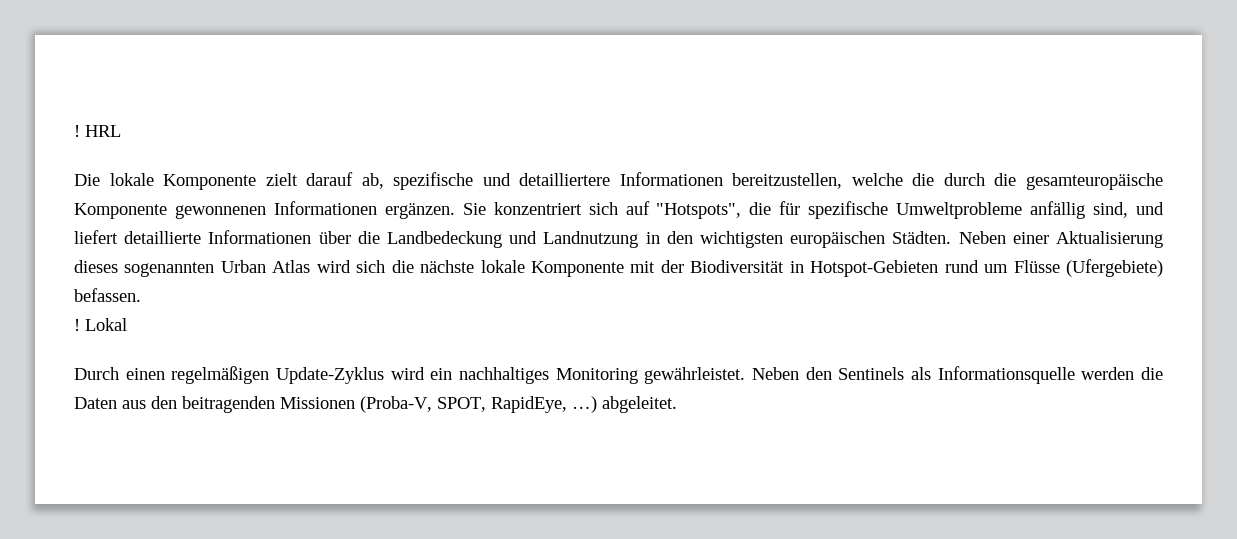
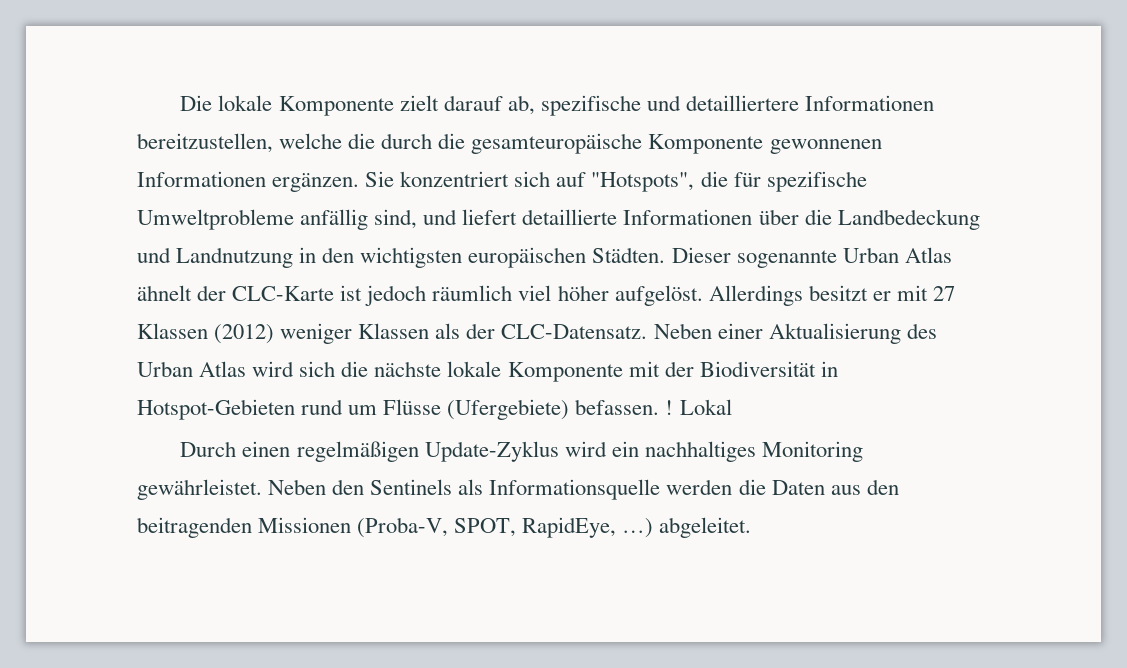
- ! HRL
+ Dieser sogenannte Urban Atlas ähnelt der CLC-Karte ist jedoch räumlich viel höher aufgelöst. Allerdings besitzt er mit 27 Klassen (2012) weniger Klassen als der CLC-Datensatz.
- Neben einer Aktualisierung dieses sogenannten Urban Atlas wird sich die nächste lokale Komponente mit der Biodiversität in Hotspot-Gebieten rund um Flüsse (Ufergebiete) befassen.
- !
+ Neben einer Aktualisierung des Urban Atlas wird sich die nächste lokale Komponente mit der Biodiversität in Hotspot-Gebieten rund um Flüsse (Ufergebiete) befassen. !

